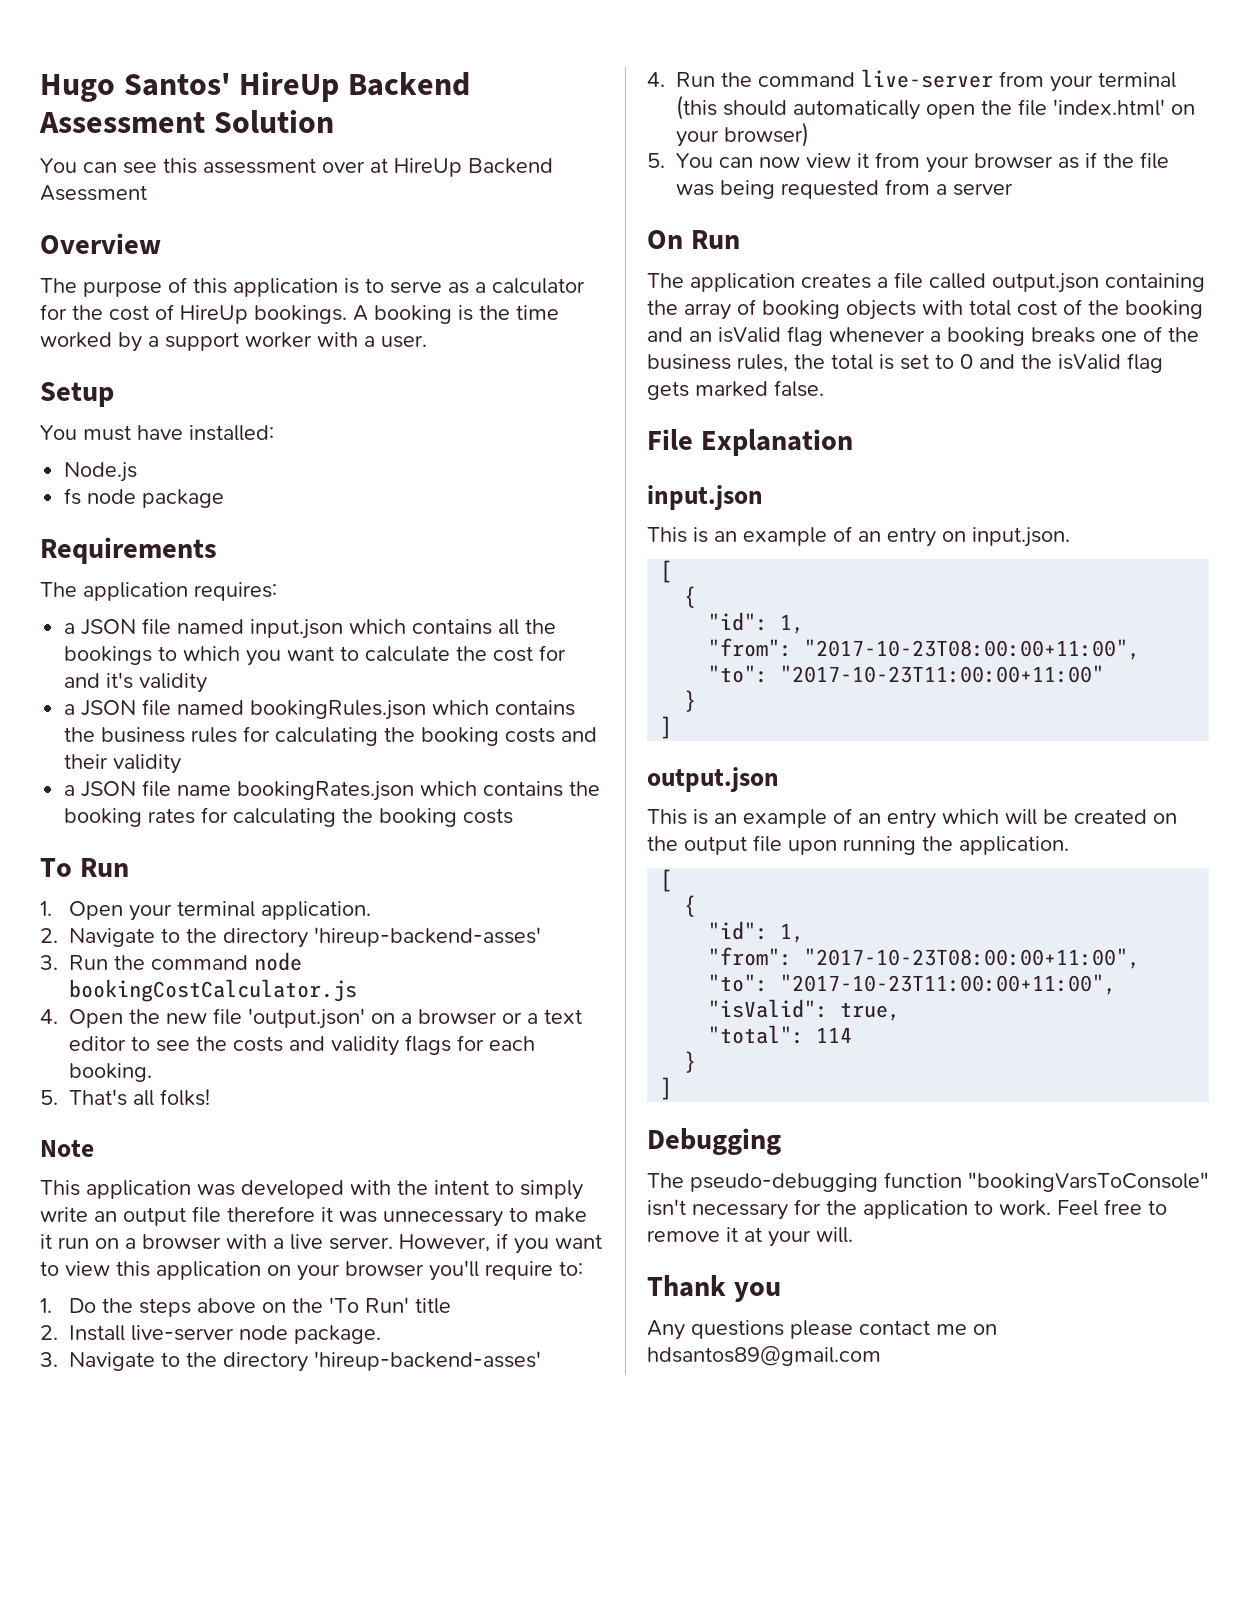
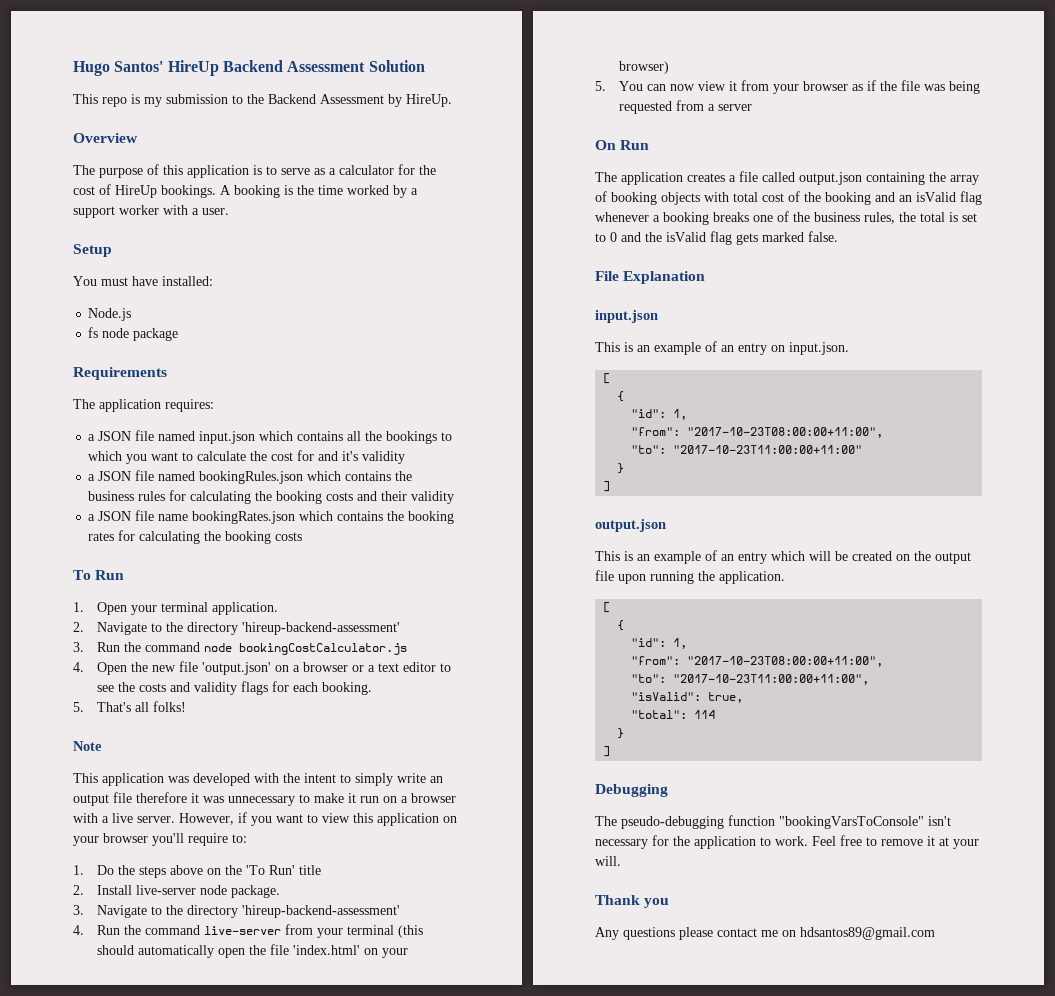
- You can see this assessment over at HireUp Backend Asessment
+ This repo is my submission to the Backend Assessment by HireUp.
- 2. Navigate to the directory 'hireup-backend-asses'
+ 2. Navigate to the directory 'hireup-backend-assessment'
- 3. Navigate to the directory 'hireup-backend-asses'
+ 3. Navigate to the directory 'hireup-backend-assessment'

